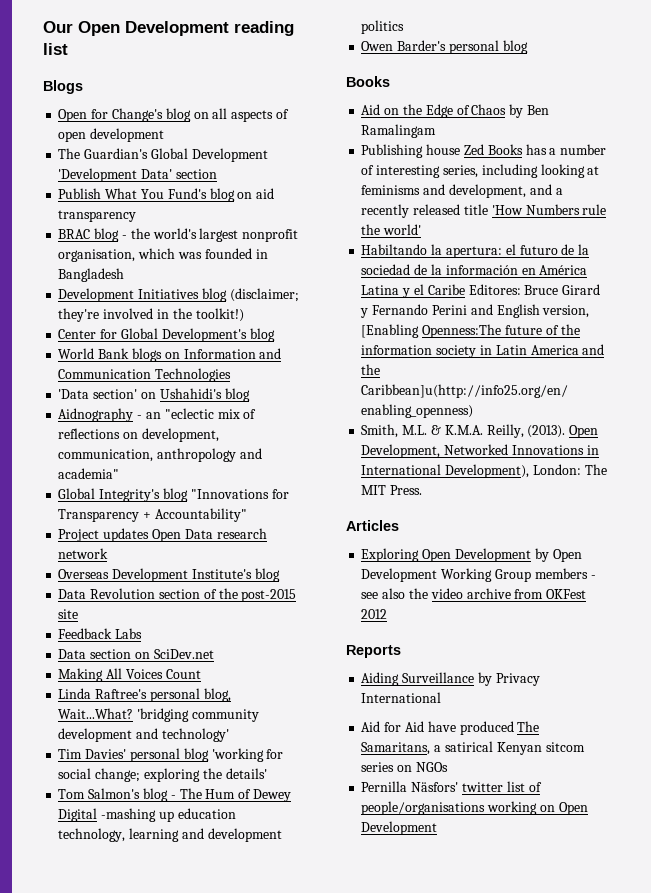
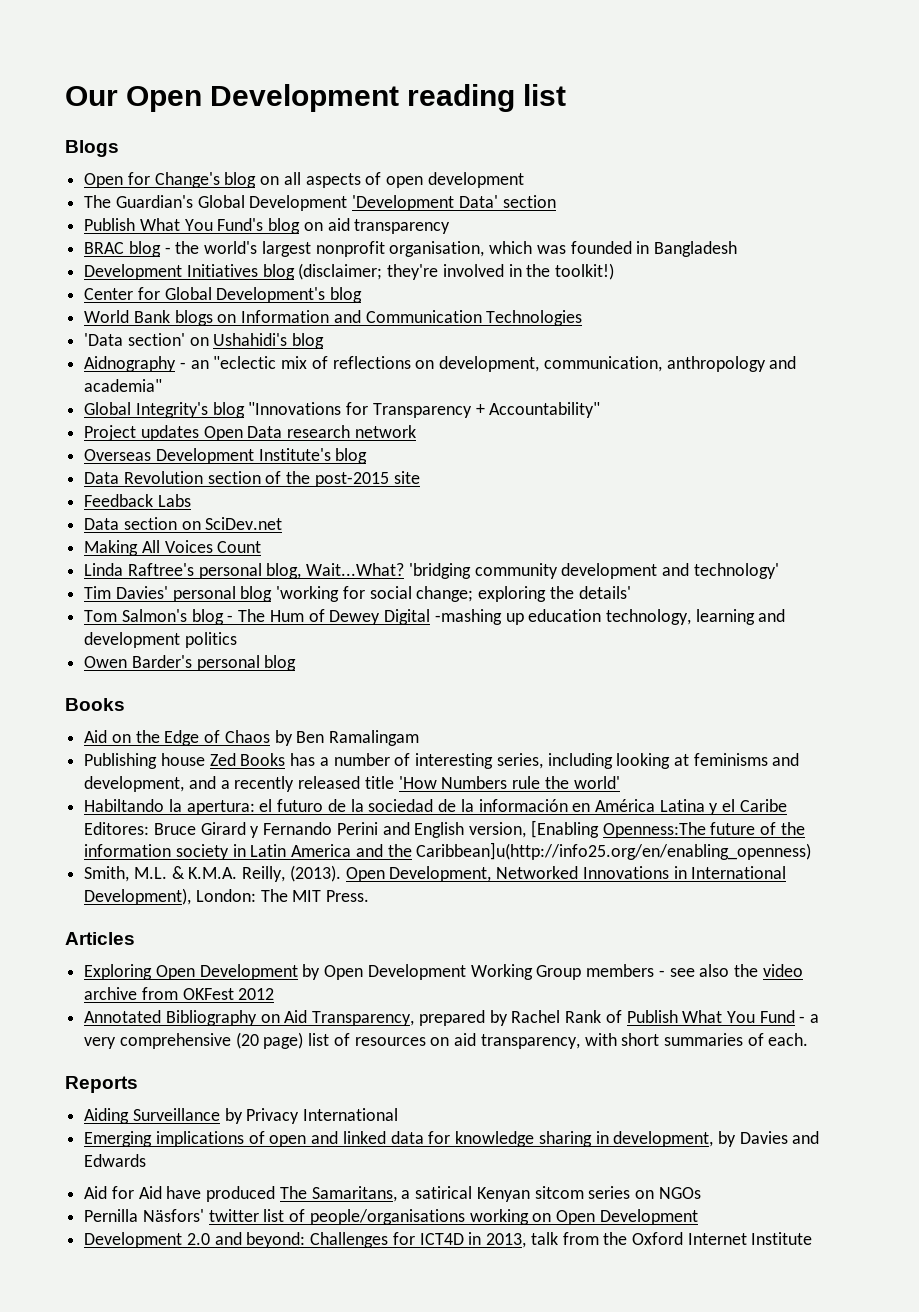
+ Annotated Bibliography on Aid Transparency, prepared by Rachel Rank of Publish What You Fund - a very comprehensive (20 page) list of resources on aid transparency, with short summaries of each.
+ Emerging implications of open and linked data for knowledge sharing in development, by Davies and Edwards
+ Development 2.0 and beyond: Challenges for ICT4D in 2013, talk from the Oxford Internet Institute

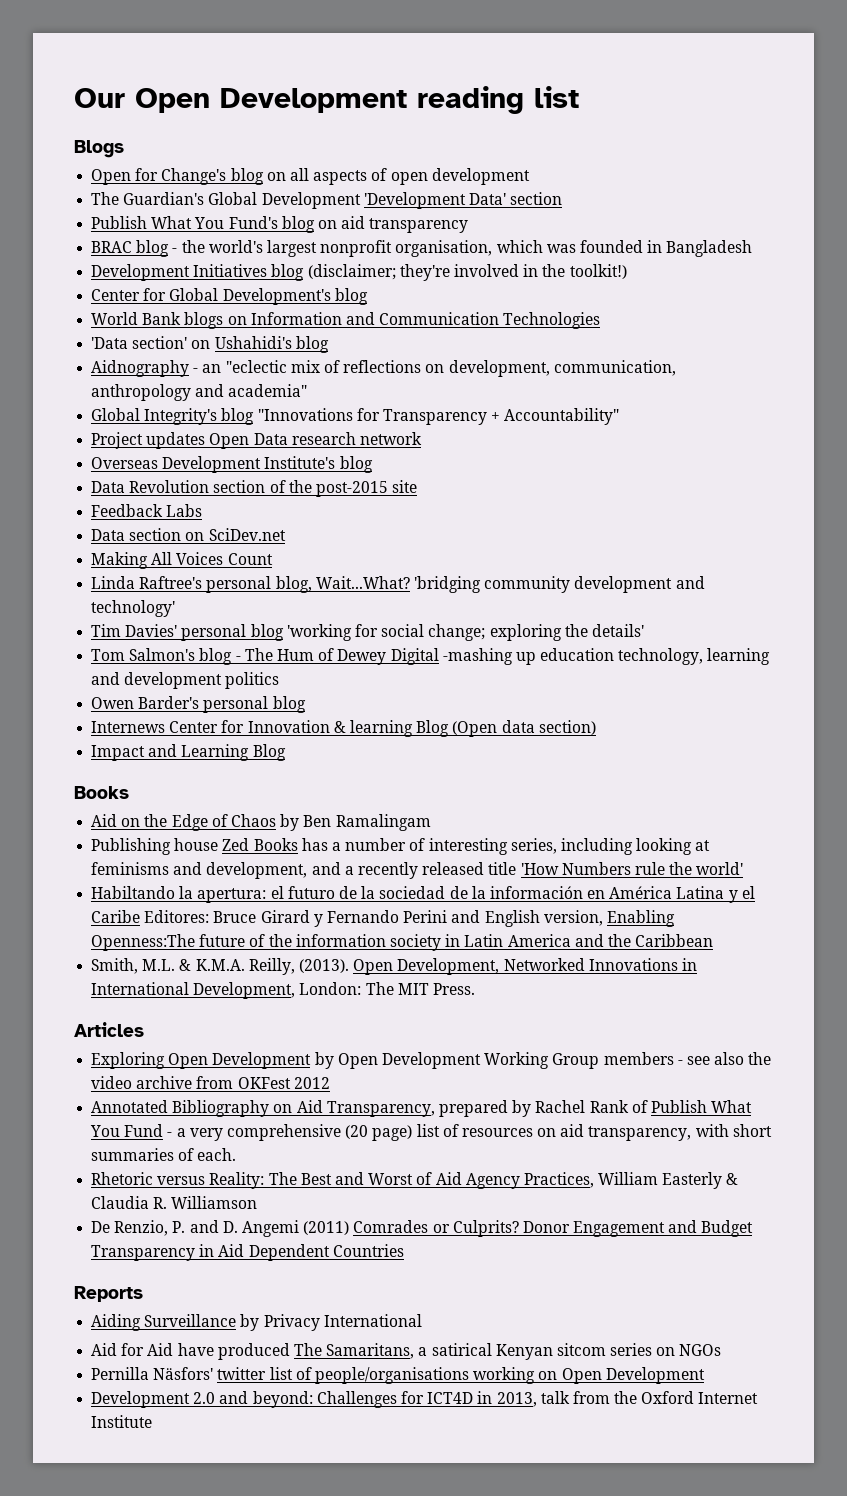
+ Internews Center for Innovation & learning Blog (Open data section)
+ Impact and Learning Blog
- Habiltando la apertura: el futuro de la sociedad de la información en América Latina y el Caribe Editores: Bruce Girard y Fernando Perini and English version, [Enabling Openness:The future of the information society in Latin America and the Caribbean]u(http://info25.org/en/enabling_openness)
+ Habiltando la apertura: el futuro de la sociedad de la información en América Latina y el Caribe Editores: Bruce Girard y Fernando Perini and English version, Enabling Openness:The future of the information society in Latin America and the Caribbean
- Open Development, Networked Innovations in International Development), London: The MIT Press.
+ Open Development, Networked Innovations in International Development, London: The MIT Press.
+ Rhetoric versus Reality: The Best and Worst of Aid Agency Practices, William Easterly & Claudia R. Williamson
+ De Renzio, P. and D. Angemi (2011) Comrades or Culprits? Donor Engagement and Budget Transparency in Aid Dependent Countries
- Emerging implications of open and linked data for knowledge sharing in development, by Davies and Edwards

